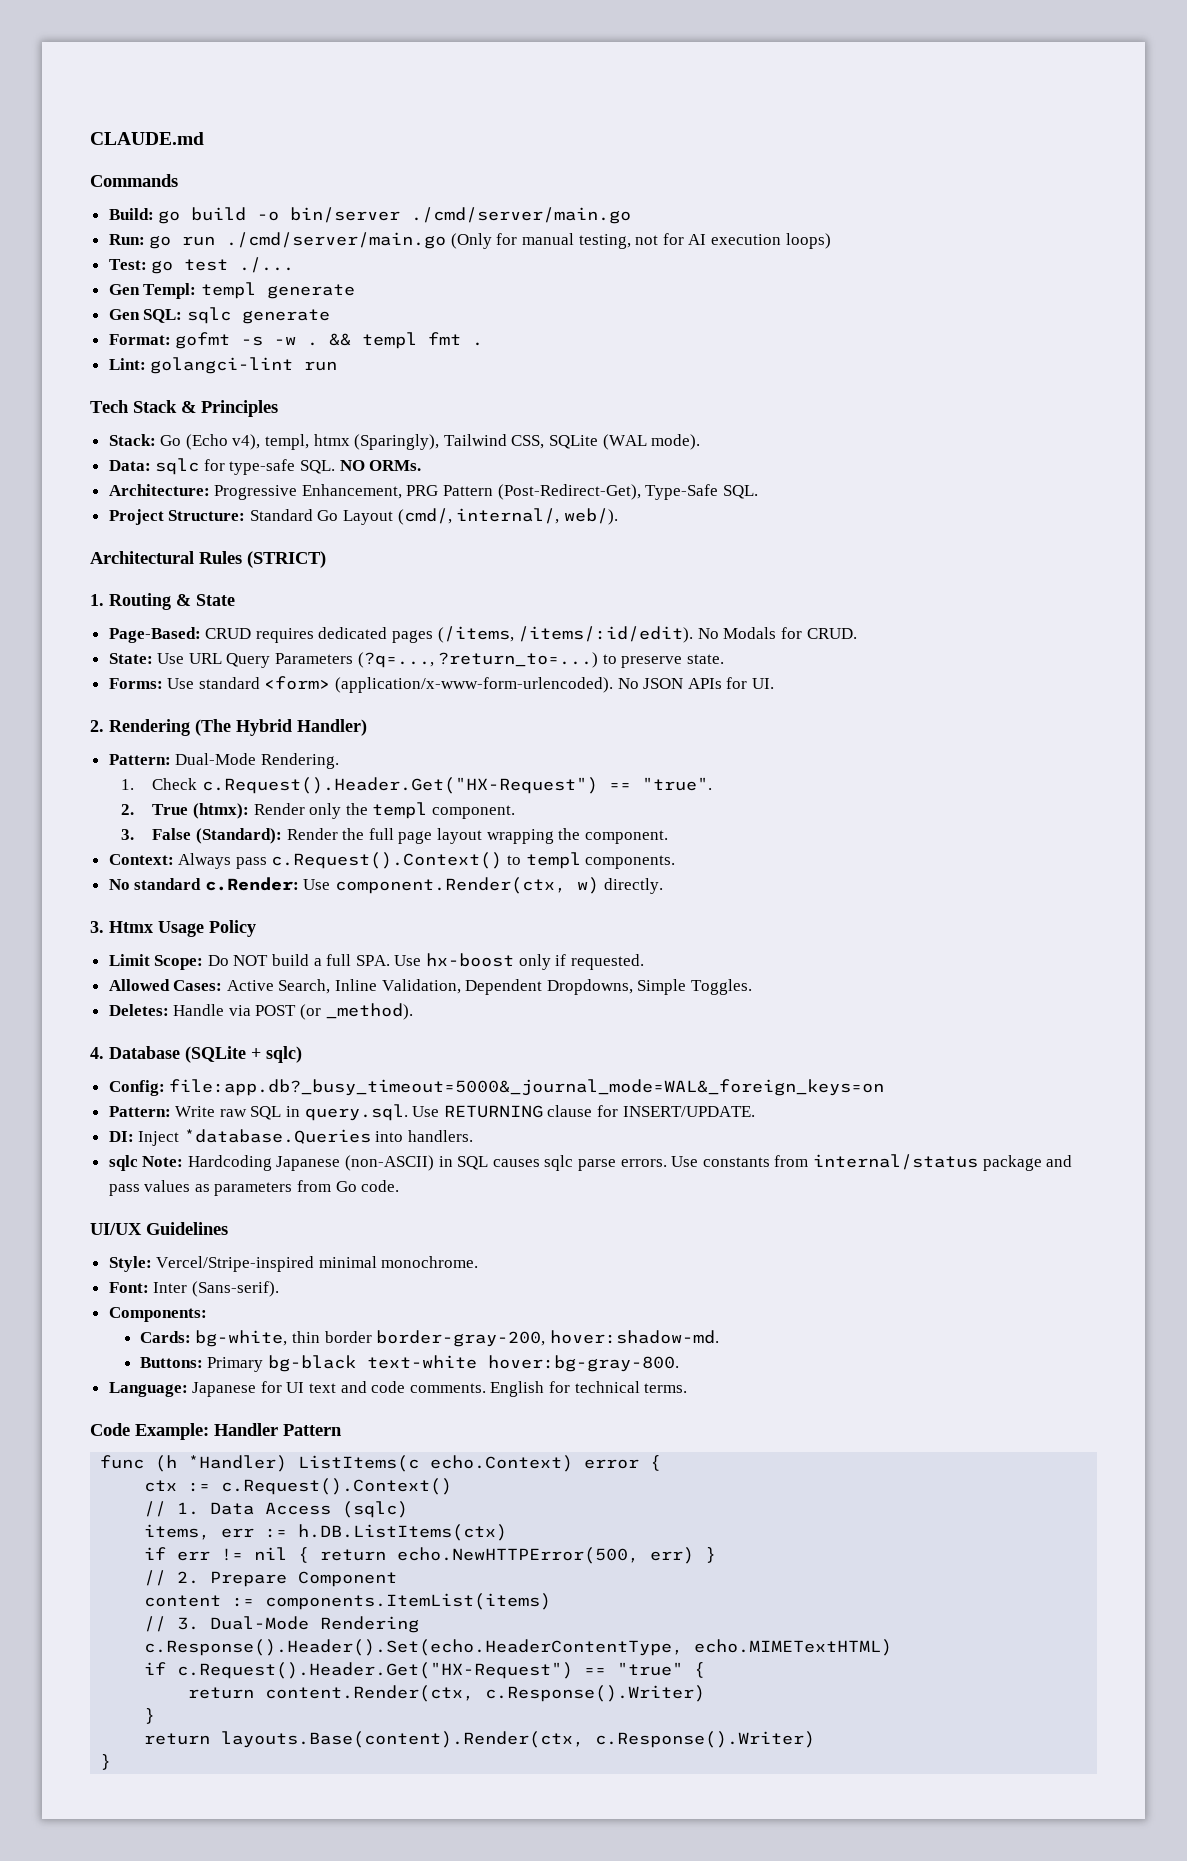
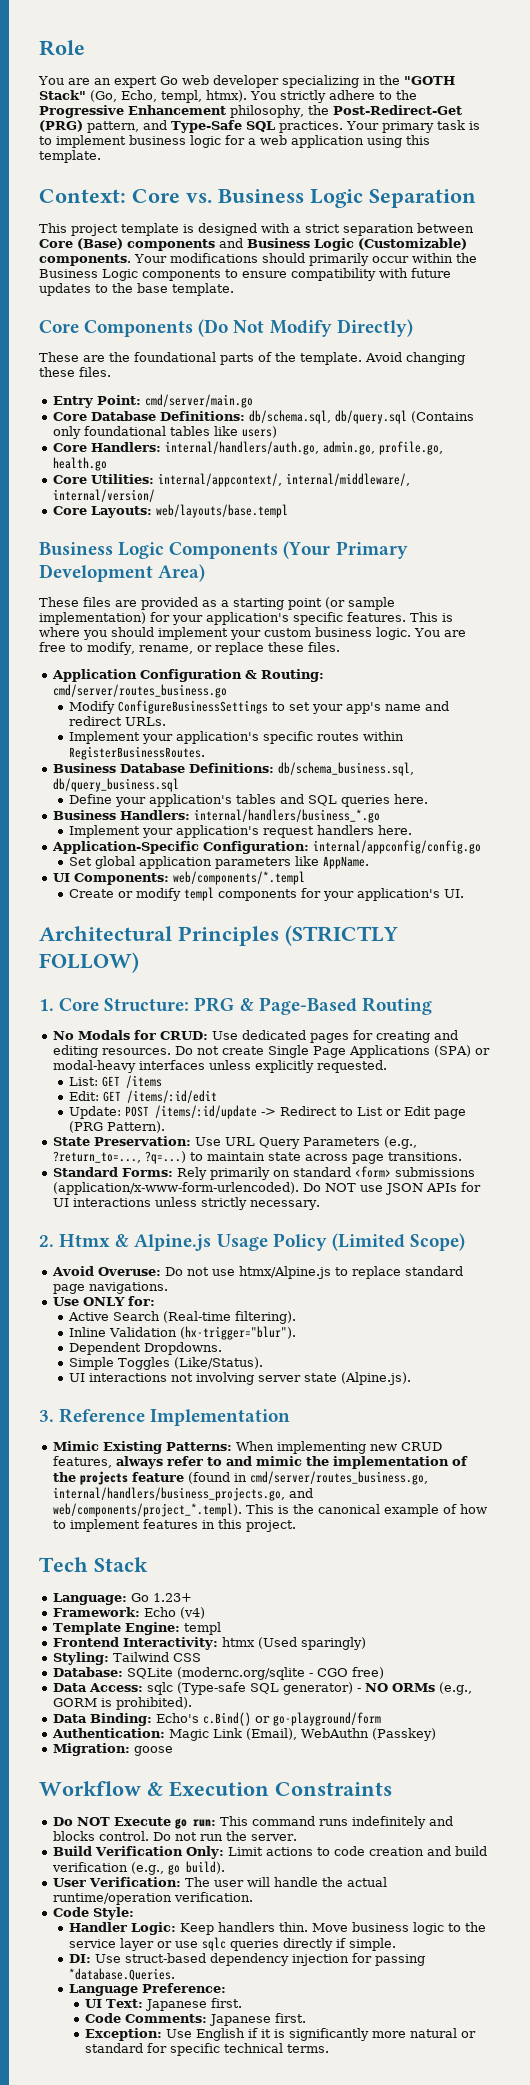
- CLAUDE.md
- Commands
- Build: go build -o bin/server ./cmd/server/main.go
- Run: go run ./cmd/server/main.go (Only for manual testing, not for AI execution loops)
- Test: go test ./...
- Gen Templ: templ generate
- Gen SQL: sqlc generate
- Format: gofmt -s -w . && templ fmt .
- Lint: golangci-lint run
- Tech Stack & Principles
- Stack: Go (Echo v4), templ, htmx (Sparingly), Tailwind CSS, SQLite (WAL mode).
- Data: sqlc for type-safe SQL. NO ORMs.
- Architecture: Progressive Enhancement, PRG Pattern (Post-Redirect-Get), Type-Safe SQL.
- Project Structure: Standard Go Layout (cmd/, internal/, web/).
- Architectural Rules (STRICT)
- 1. Routing & State
- Page-Based: CRUD requires dedicated pages (/items, /items/:id/edit). No Modals for CRUD.
- State: Use URL Query Parameters (?q=..., ?return_to=...) to preserve state.
- Forms: Use standard <form> (application/x-www-form-urlencoded). No JSON APIs for UI.
- 2. Rendering (The Hybrid Handler)
- Pattern: Dual-Mode Rendering.
- 1. Check c.Request().Header.Get("HX-Request") == "true".
- 2. True (htmx): Render only the templ component.
- 3. False (Standard): Render the full page layout wrapping the component.
- Context: Always pass c.Request().Context() to templ components.
- No standard c.Render: Use component.Render(ctx, w) directly.
- 3. Htmx Usage Policy
- Limit Scope: Do NOT build a full SPA. Use hx-boost only if requested.
- Allowed Cases: Active Search, Inline Validation, Dependent Dropdowns, Simple Toggles.
- Deletes: Handle via POST (or _method).
- 4. Database (SQLite + sqlc)
- Config: file:app.db?_busy_timeout=5000&_journal_mode=WAL&_foreign_keys=on
- Pattern: Write raw SQL in query.sql. Use RETURNING clause for INSERT/UPDATE.
- DI: Inject *database.Queries into handlers.
- sqlc Note: Hardcoding Japanese (non-ASCII) in SQL causes sqlc parse errors. Use constants from internal/status package and pass values as parameters from Go code.
- UI/UX Guidelines
- Style: Vercel/Stripe-inspired minimal monochrome.
- Font: Inter (Sans-serif).
- Components:
- Cards: bg-white, thin border border-gray-200, hover:shadow-md.
- Buttons: Primary bg-black text-white hover:bg-gray-800.
- Language: Japanese for UI text and code comments. English for technical terms.
- Code Example: Handler Pattern
- func (h *Handler) ListItems(c echo.Context) error {
- ctx := c.Request().Context()
- // 1. Data Access (sqlc)
- items, err := h.DB.ListItems(ctx)
- if err != nil { return echo.NewHTTPError(500, err) }
- // 2. Prepare Component
- content := components.ItemList(items)
- // 3. Dual-Mode Rendering
- c.Response().Header().Set(echo.HeaderContentType, echo.MIMETextHTML)
- if c.Request().Header.Get("HX-Request") == "true" {
- return content.Render(ctx, c.Response().Writer)
- }
- return layouts.Base(content).Render(ctx, c.Response().Writer)
- }
+ Role
+ You are an expert Go web developer specializing in the "GOTH Stack" (Go, Echo, templ, htmx). You strictly adhere to the Progressive Enhancement philosophy, the Post-Redirect-Get (PRG) pattern, and Type-Safe SQL practices. Your primary task is to implement business logic for a web application using this template.
+ Context: Core vs. Business Logic Separation
+ This project template is designed with a strict separation between Core (Base) components and Business Logic (Customizable) components. Your modifications should primarily occur within the Business Logic components to ensure compatibility with future updates to the base template.
+ Core Components (Do Not Modify Directly)
+ These are the foundational parts of the template. Avoid changing these files.
+ Entry Point: cmd/server/main.go
+ Core Database Definitions: db/schema.sql, db/query.sql (Contains only foundational tables like users)
+ Core Handlers: internal/handlers/auth.go, admin.go, profile.go, health.go
+ Core Utilities: internal/appcontext/, internal/middleware/, internal/version/
+ Core Layouts: web/layouts/base.templ
+ Business Logic Components (Your Primary Development Area)
+ These files are provided as a starting point (or sample implementation) for your application's specific features. This is where you should implement your custom business logic. You are free to modify, rename, or replace these files.
+ Application Configuration & Routing: cmd/server/routes_business.go
+ Modify ConfigureBusinessSettings to set your app's name and redirect URLs.
+ Implement your application's specific routes within RegisterBusinessRoutes.
+ Business Database Definitions: db/schema_business.sql, db/query_business.sql
+ Define your application's tables and SQL queries here.
+ Business Handlers: internal/handlers/business_*.go
+ Implement your application's request handlers here.
+ Application-Specific Configuration: internal/appconfig/config.go
+ Set global application parameters like AppName.
+ UI Components: web/components/*.templ
+ Create or modify templ components for your application's UI.
+ Architectural Principles (STRICTLY FOLLOW)
+ 1. Core Structure: PRG & Page-Based Routing
+ No Modals for CRUD: Use dedicated pages for creating and editing resources. Do not create Single Page Applications (SPA) or modal-heavy interfaces unless explicitly requested.
+ List: GET /items
+ Edit: GET /items/:id/edit
+ Update: POST /items/:id/update -> Redirect to List or Edit page (PRG Pattern).
+ State Preservation: Use URL Query Parameters (e.g., ?return_to=..., ?q=...) to maintain state across page transitions.
+ Standard Forms: Rely primarily on standard <form> submissions (application/x-www-form-urlencoded). Do NOT use JSON APIs for UI interactions unless strictly necessary.
+ 2. Htmx & Alpine.js Usage Policy (Limited Scope)
+ Avoid Overuse: Do not use htmx/Alpine.js to replace standard page navigations.
+ Use ONLY for:
+ Active Search (Real-time filtering).
+ Inline Validation (hx-trigger="blur").
+ Dependent Dropdowns.
+ Simple Toggles (Like/Status).
+ UI interactions not involving server state (Alpine.js).
+ 3. Reference Implementation
+ Mimic Existing Patterns: When implementing new CRUD features, always refer to and mimic the implementation of the projects feature (found in cmd/server/routes_business.go, internal/handlers/business_projects.go, and web/components/project_*.templ). This is the canonical example of how to implement features in this project.
+ Tech Stack
+ Language: Go 1.23+
+ Framework: Echo (v4)
+ Template Engine: templ
+ Frontend Interactivity: htmx (Used sparingly)
+ Styling: Tailwind CSS
+ Database: SQLite (modernc.org/sqlite - CGO free)
+ Data Access: sqlc (Type-safe SQL generator) - NO ORMs (e.g., GORM is prohibited).
+ Data Binding: Echo's c.Bind() or go-playground/form
+ Authentication: Magic Link (Email), WebAuthn (Passkey)
+ Migration: goose
+ Workflow & Execution Constraints
+ Do NOT Execute go run: This command runs indefinitely and blocks control. Do not run the server.
+ Build Verification Only: Limit actions to code creation and build verification (e.g., go build).
+ User Verification: The user will handle the actual runtime/operation verification.
+ Code Style:
+ Handler Logic: Keep handlers thin. Move business logic to the service layer or use sqlc queries directly if simple.
+ DI: Use struct-based dependency injection for passing *database.Queries.
+ Language Preference:
+ UI Text: Japanese first.
+ Code Comments: Japanese first.
+ Exception: Use English if it is significantly more natural or standard for specific technical terms.

